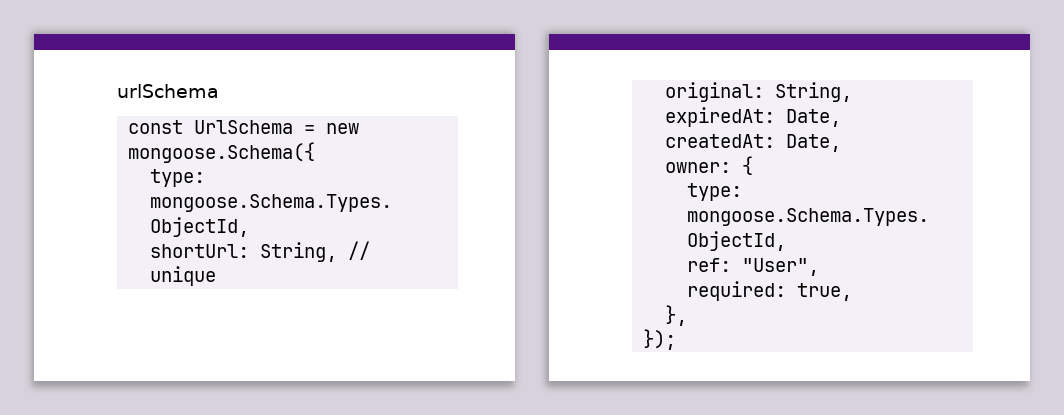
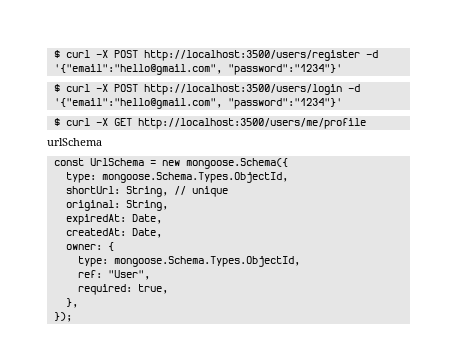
+ $ curl -X POST http://localhost:3500/users/register -d '{"email":"hello@gmail.com", "password":"1234"}'
+ $ curl -X POST http://localhost:3500/users/login -d '{"email":"hello@gmail.com", "password":"1234"}'
+ $ curl -X GET http://localhost:3500/users/me/profile

